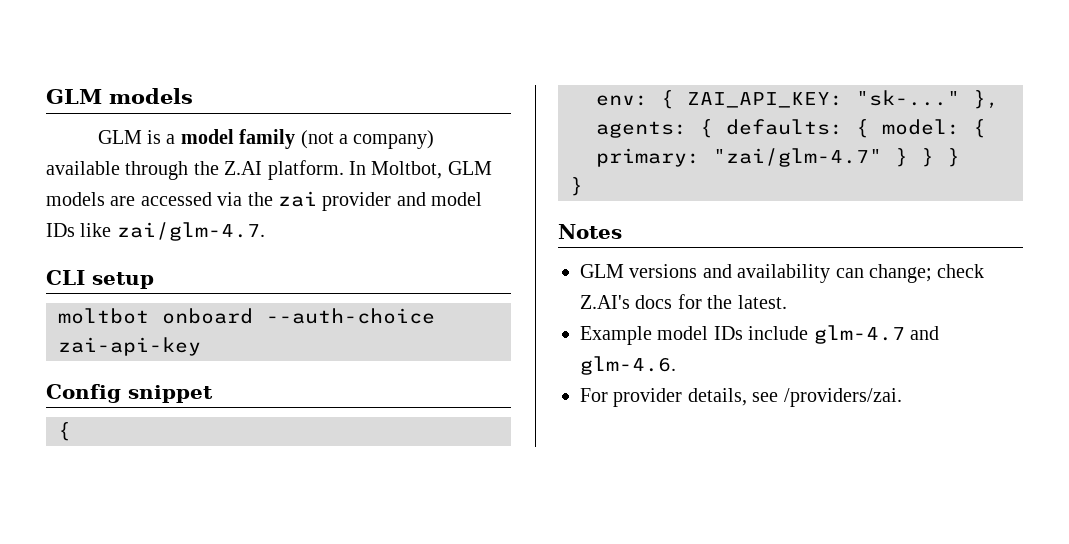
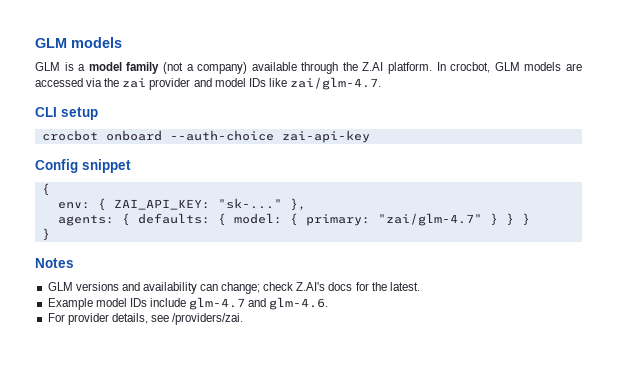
- In Moltbot, GLM models are accessed via the zai provider and model IDs like zai/glm-4.7.
+ In crocbot, GLM models are accessed via the zai provider and model IDs like zai/glm-4.7.
- moltbot onboard --auth-choice zai-api-key
+ crocbot onboard --auth-choice zai-api-key

